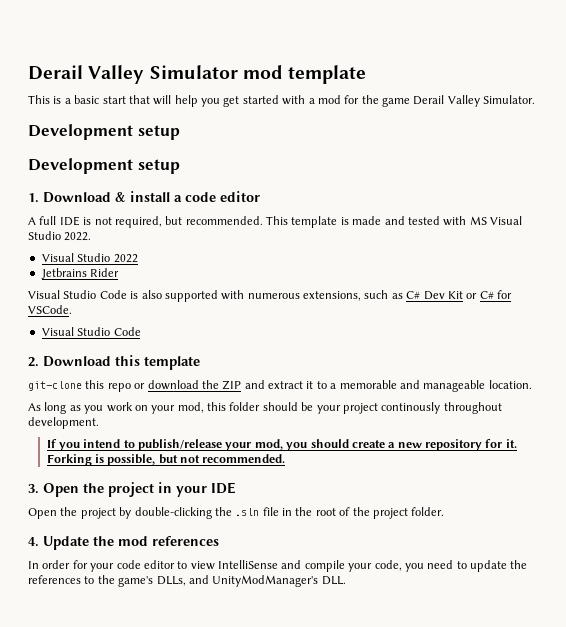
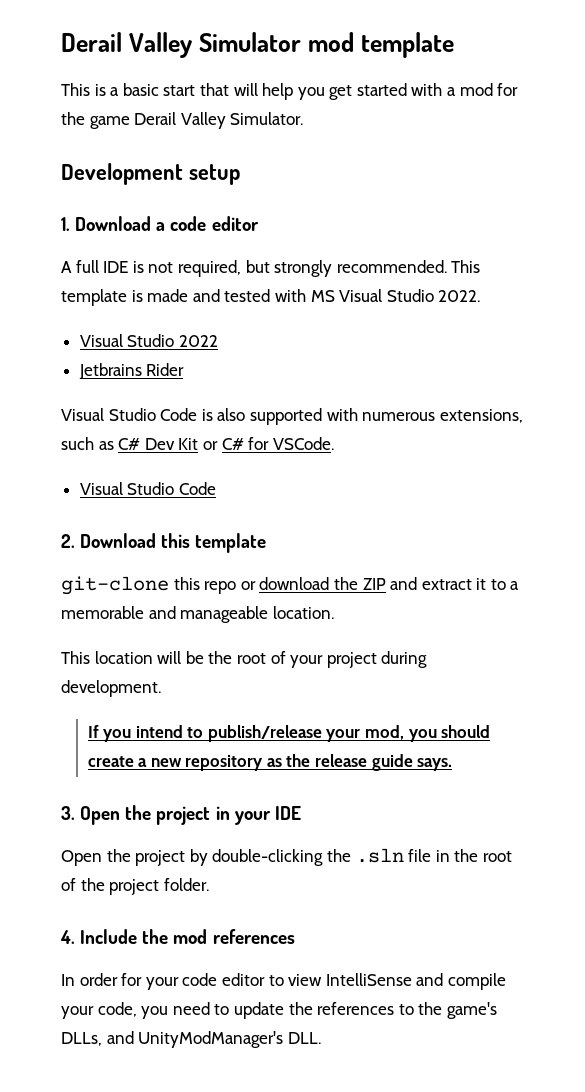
  This is a basic start that will help you get started with a mod for the game Derail Valley Simulator.
- Development setup
- 1. Download & install a code editor
+ 1. Download a code editor
- A full IDE is not required, but recommended.
+ A full IDE is not required, but strongly recommended.
- As long as you work on your mod, this folder should be your project continously throughout development.
+ This location will be the root of your project during development.
- If you intend to publish/release your mod, you should create a new repository for it. Forking is possible, but not recommended.
+ If you intend to publish/release your mod, you should create a new repository as the release guide says.
- 4. Update the mod references
+ 4. Include the mod references

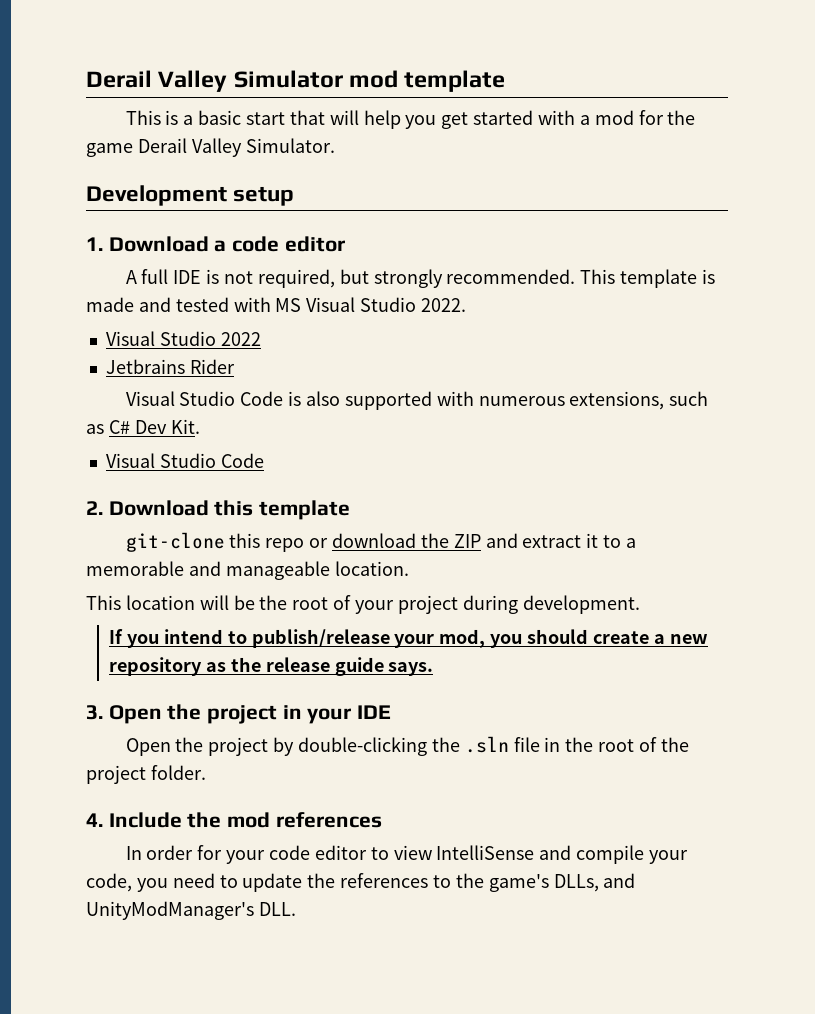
- Visual Studio Code is also supported with numerous extensions, such as C# Dev Kit or C# for VSCode.
+ Visual Studio Code is also supported with numerous extensions, such as C# Dev Kit.

